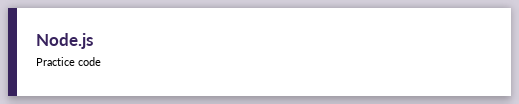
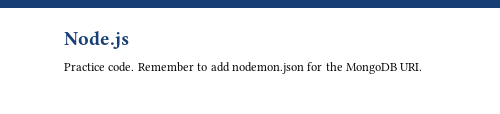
- Practice code
+ Practice code. Remember to add nodemon.json for the MongoDB URI.

